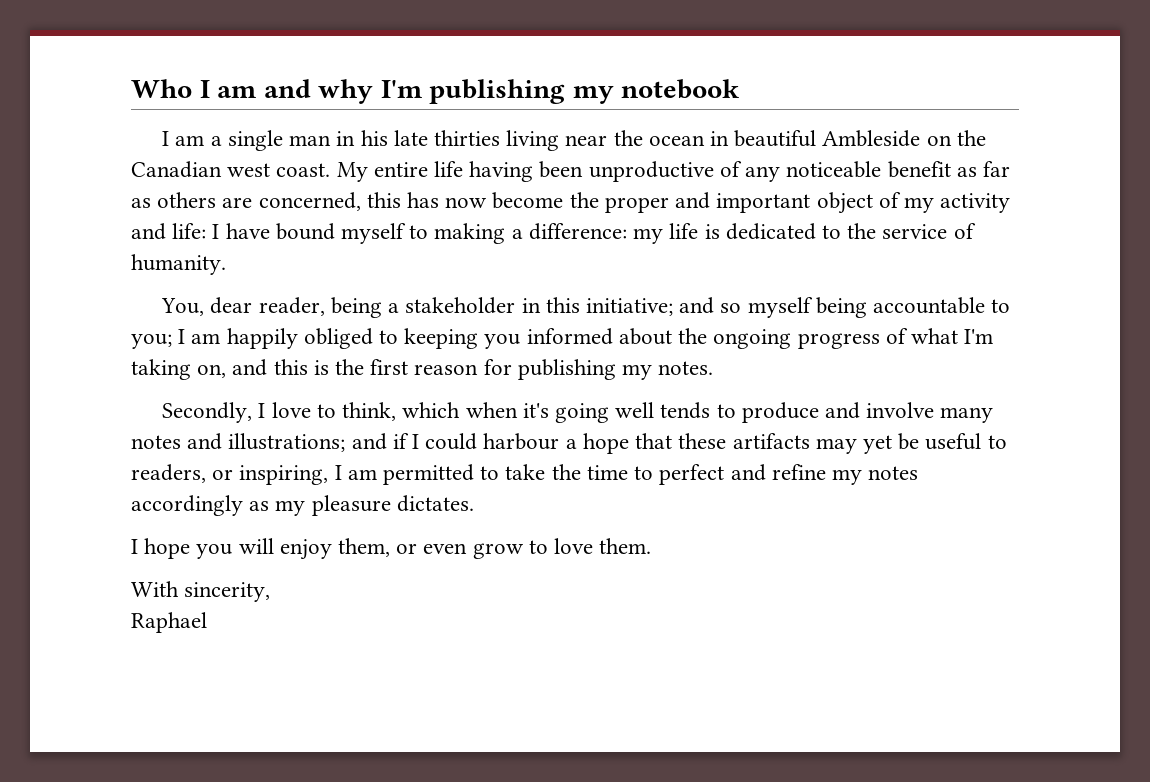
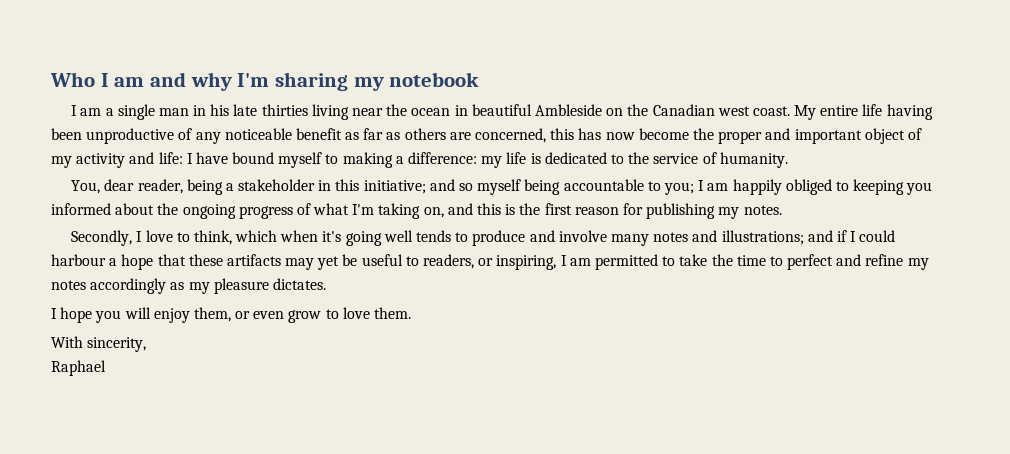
- Who I am and why I'm publishing my notebook
+ Who I am and why I'm sharing my notebook

